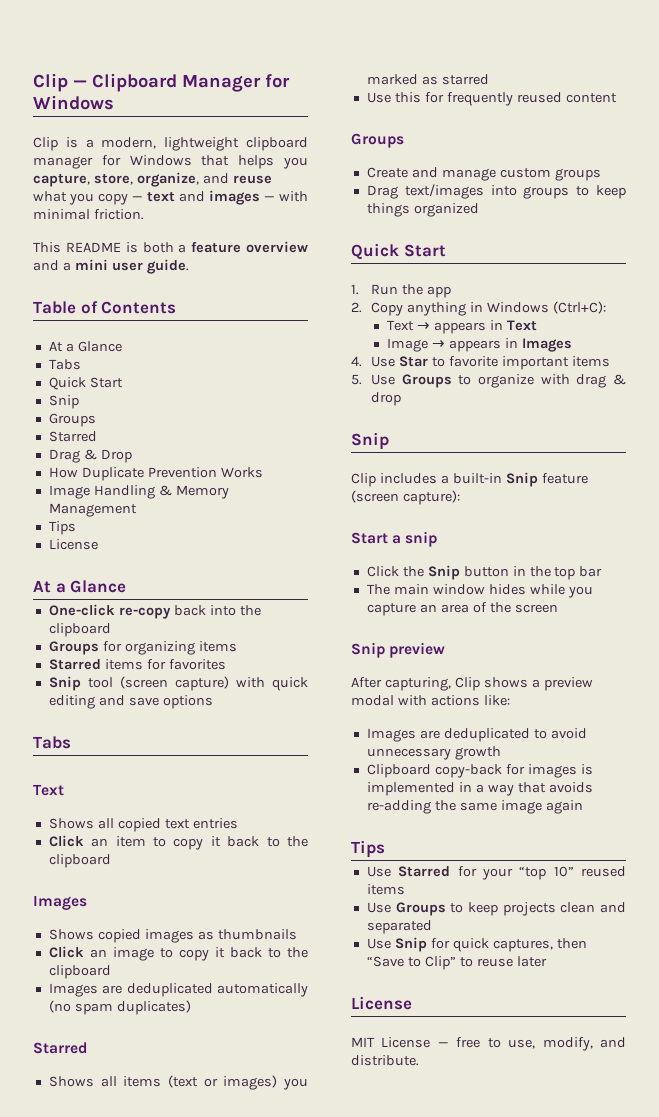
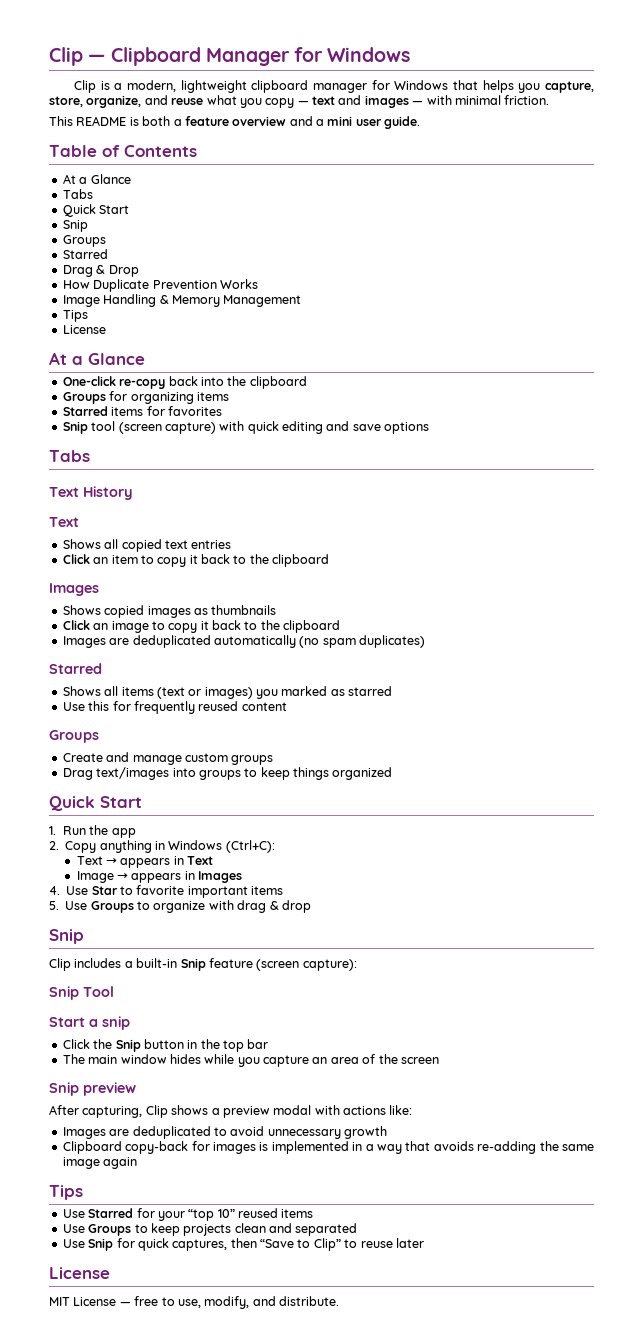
+ Text History
+ Snip Tool

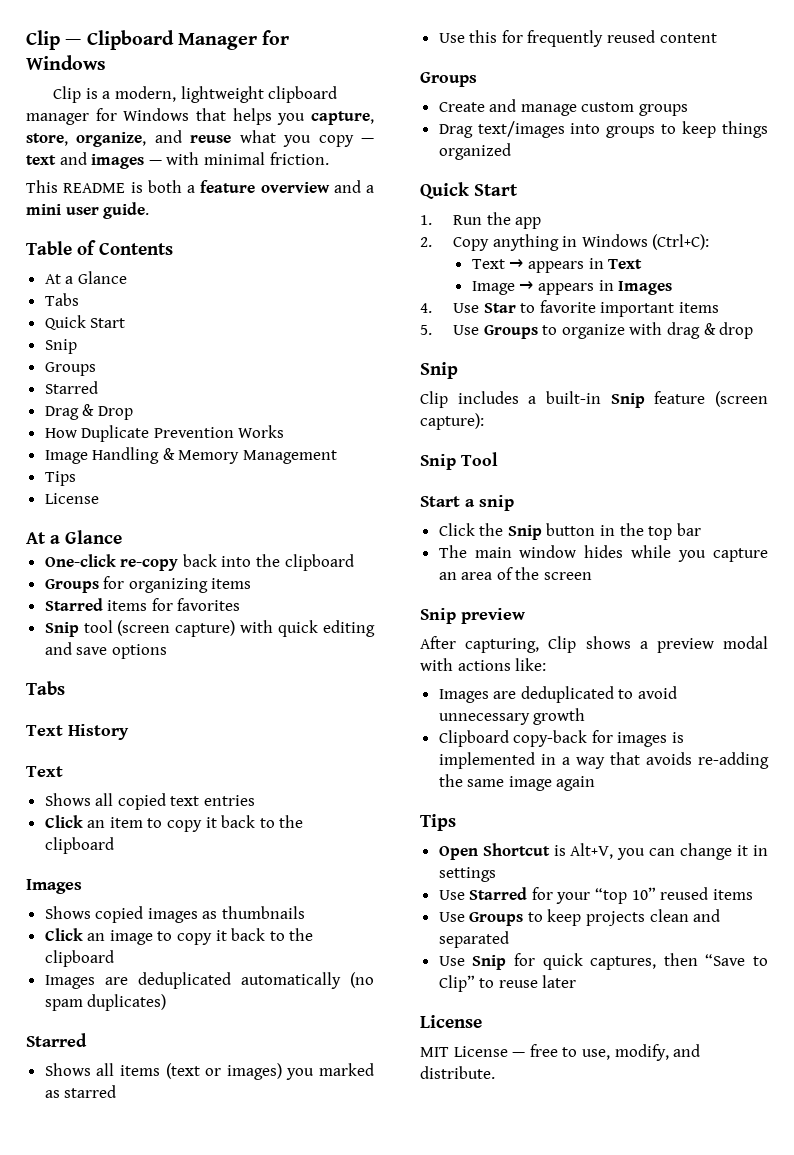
+ Open Shortcut is Alt+V, you can change it in settings

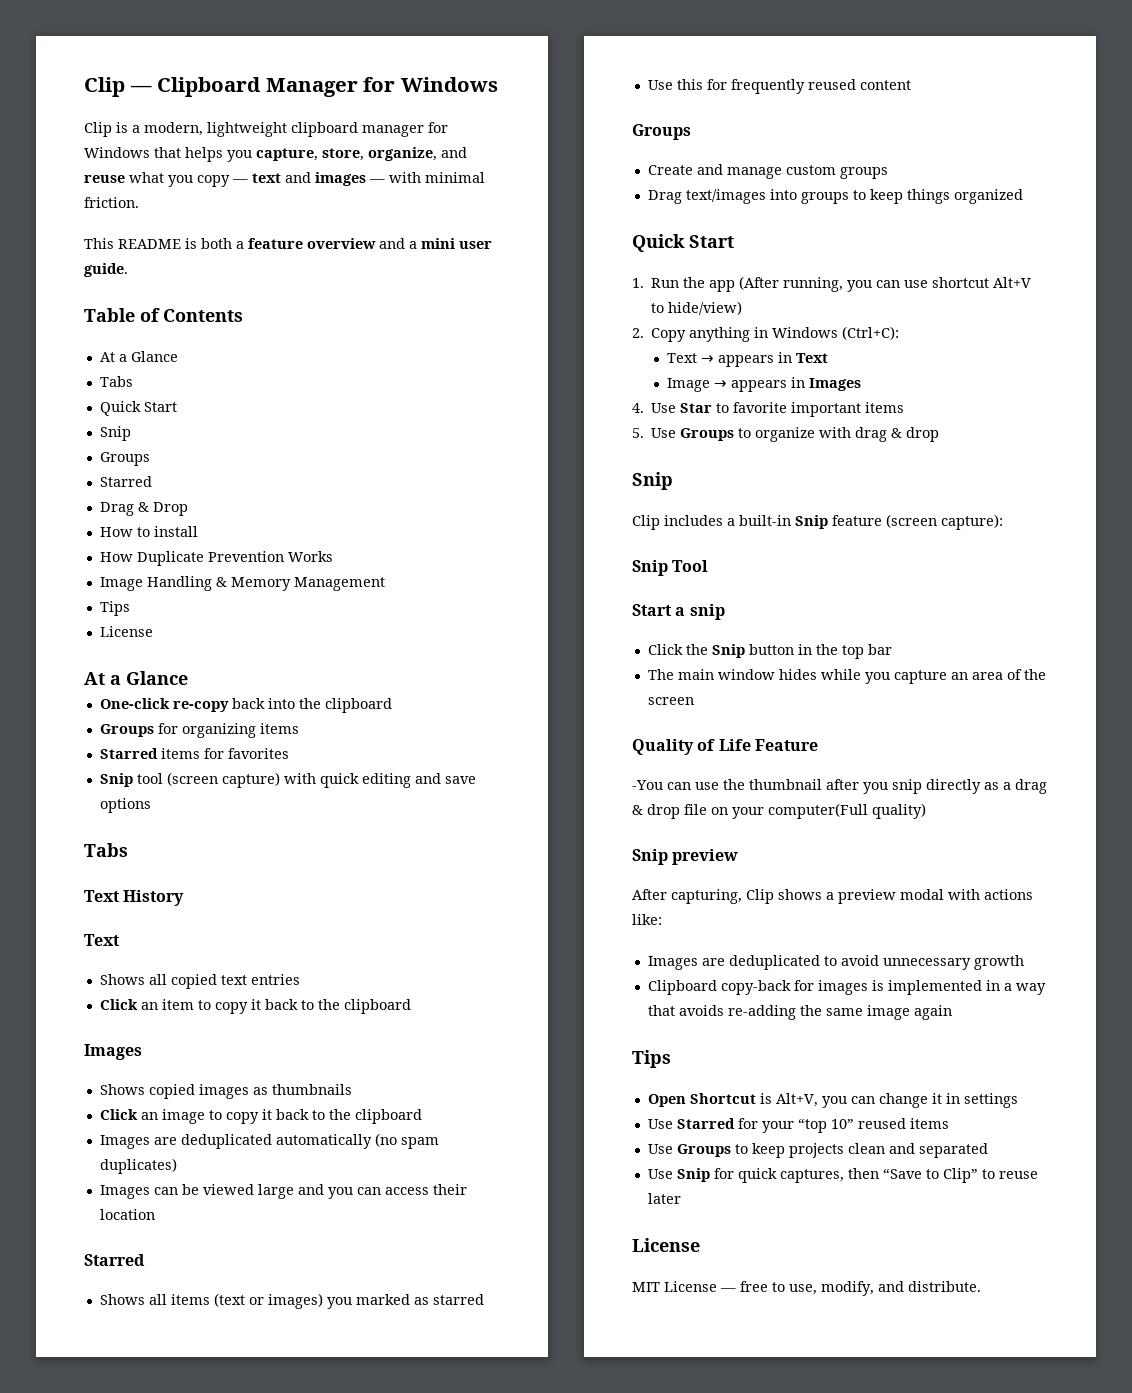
+ How to install
+ Images can be viewed large and you can access their location
- 1. Run the app
+ 1. Run the app (After running, you can use shortcut Alt+V to hide/view)
+ Quality of Life Feature
+ -You can use the thumbnail after you snip directly as a drag & drop file on your computer(Full quality)

